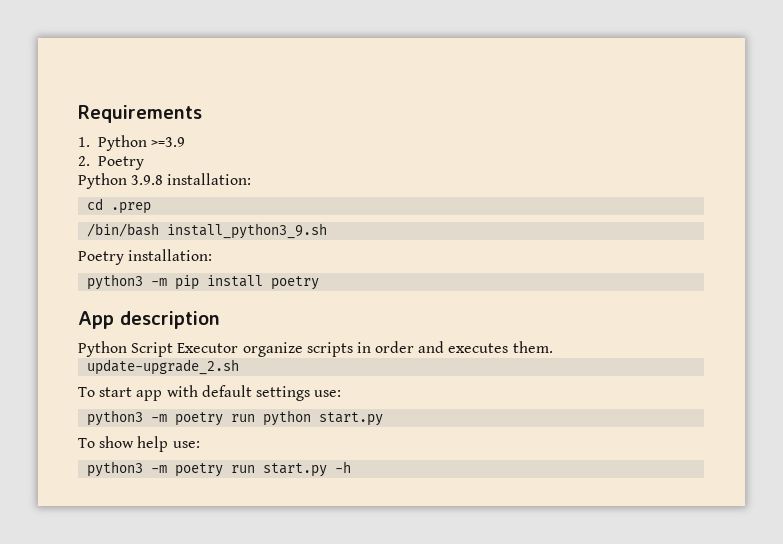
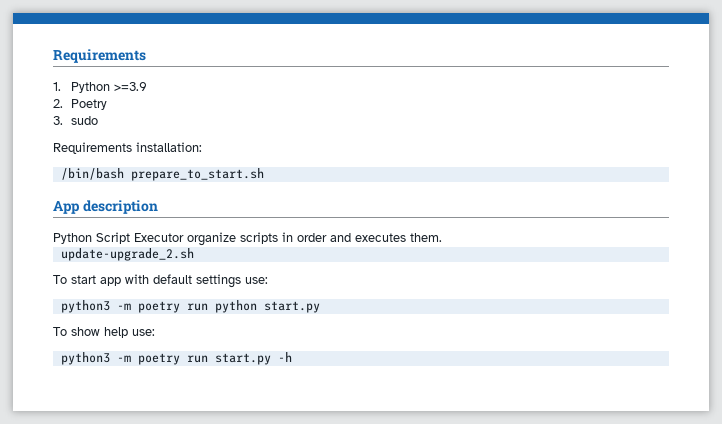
- Python 3.9.8 installation:
- cd .prep
+ 3. sudo
+ Requirements installation:
- /bin/bash install_python3_9.sh
- Poetry installation:
- python3 -m pip install poetry
+ /bin/bash prepare_to_start.sh

